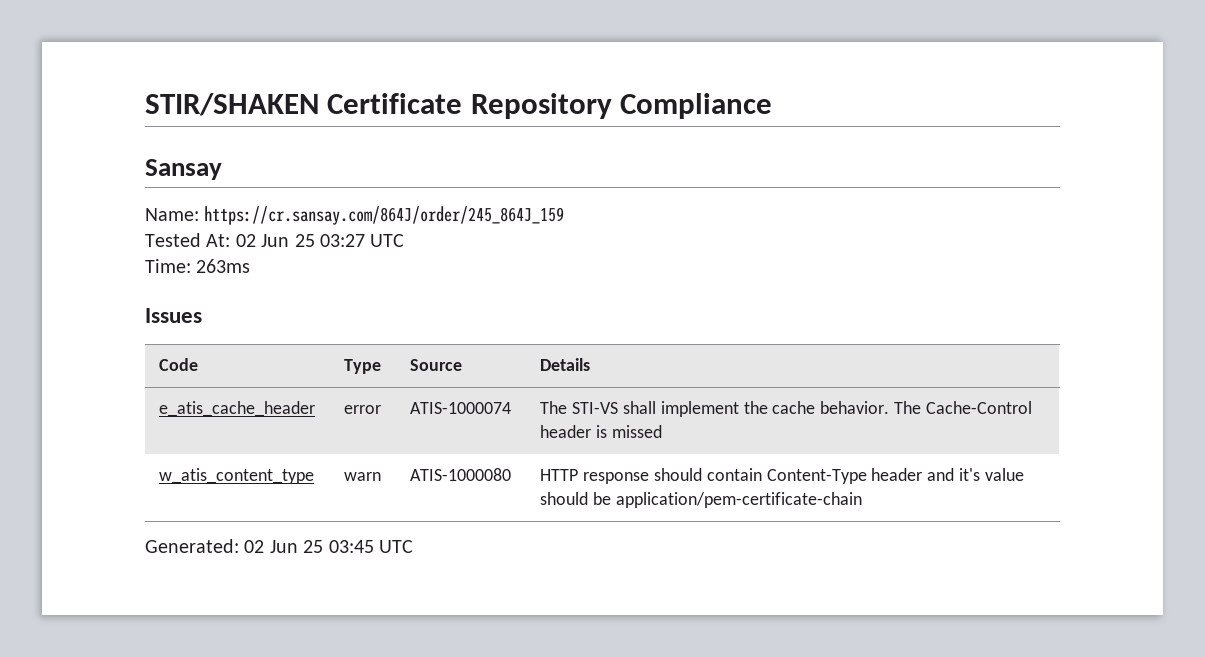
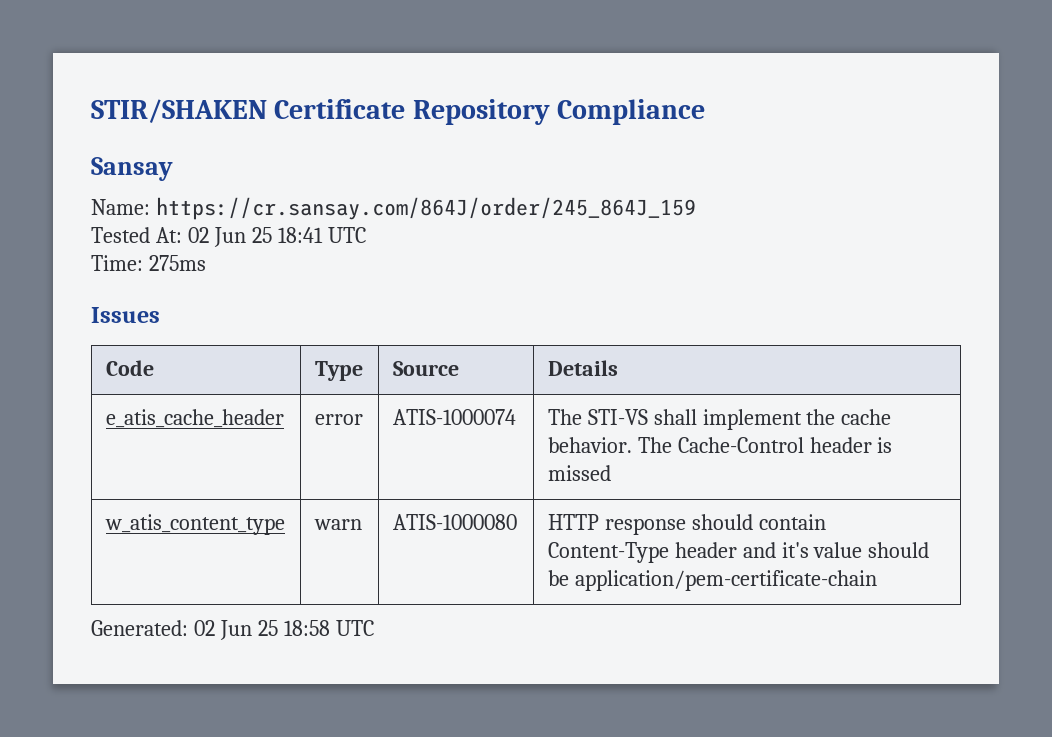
- Tested At: 02 Jun 25 03:27 UTC
+ Tested At: 02 Jun 25 18:41 UTC
- Time: 263ms
+ Time: 275ms
- Generated: 02 Jun 25 03:45 UTC
+ Generated: 02 Jun 25 18:58 UTC

